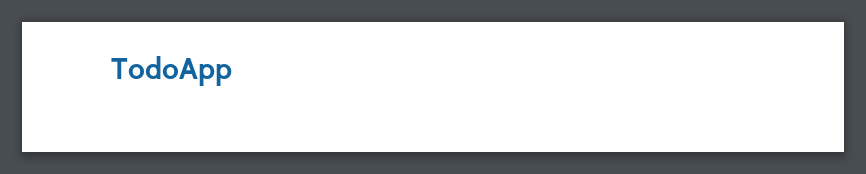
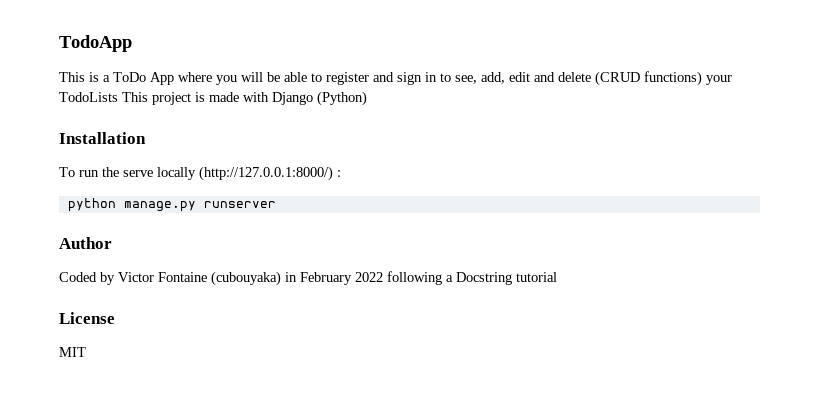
+ This is a ToDo App where you will be able to register and sign in to see, add, edit and delete (CRUD functions) your TodoLists This project is made with Django (Python)
+ Installation
+ To run the serve locally (http://127.0.0.1:8000/) :
+ python manage.py runserver
+ Author
+ Coded by Victor Fontaine (cubouyaka) in February 2022 following a Docstring tutorial
+ License
+ MIT

